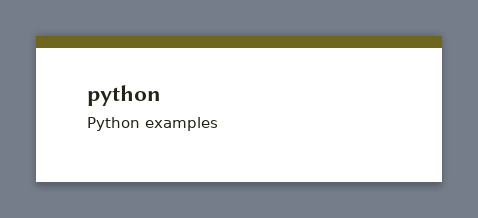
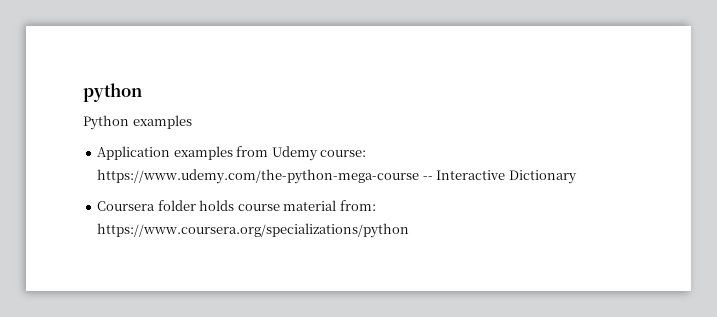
+ Application examples from Udemy course: https://www.udemy.com/the-python-mega-course -- Interactive Dictionary
+ Coursera folder holds course material from: https://www.coursera.org/specializations/python

